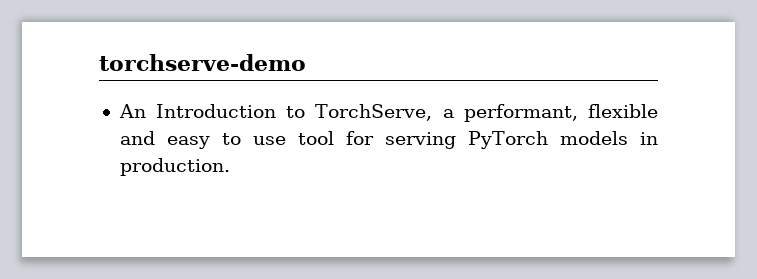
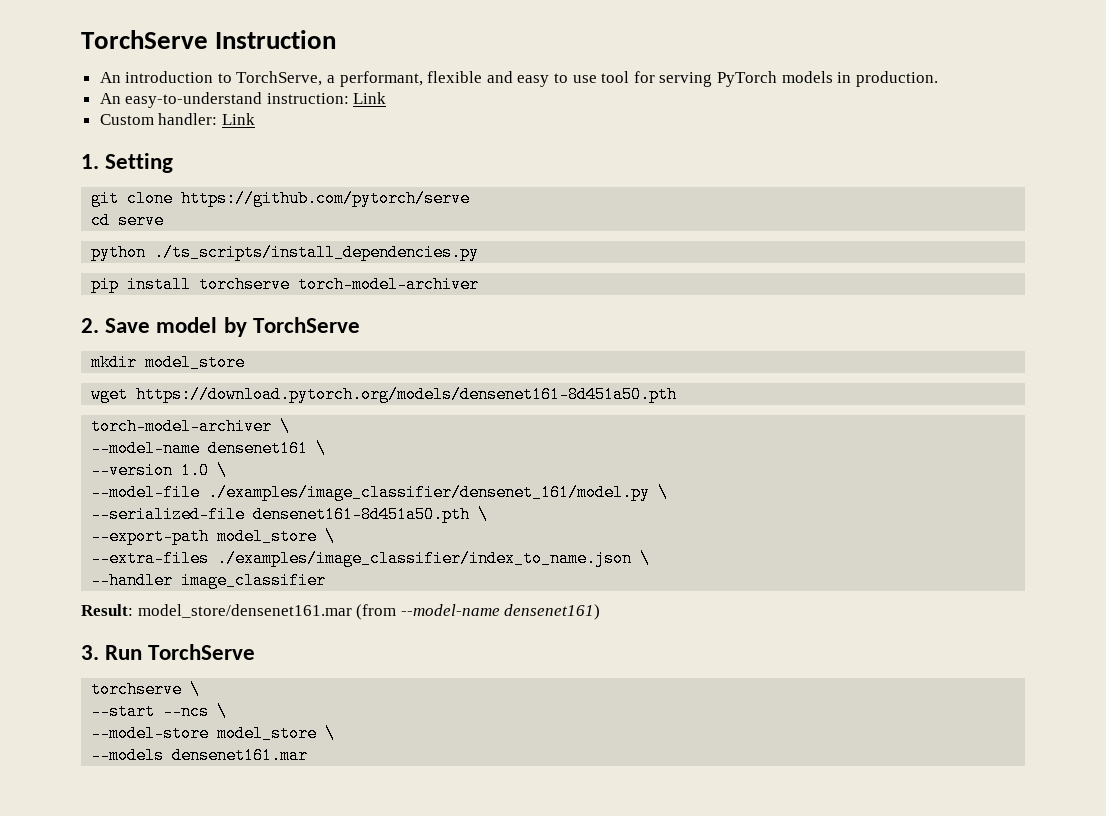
- torchserve-demo
- An Introduction to TorchServe, a performant, flexible and easy to use tool for serving PyTorch models in production.
+ TorchServe Instruction
+ An introduction to TorchServe, a performant, flexible and easy to use tool for serving PyTorch models in production.
+ An easy-to-understand instruction: Link
+ Custom handler: Link
+ 1. Setting
+ git clone https://github.com/pytorch/serve
+ cd serve
+ python ./ts_scripts/install_dependencies.py
+ pip install torchserve torch-model-archiver
+ 2. Save model by TorchServe
+ mkdir model_store
+ wget https://download.pytorch.org/models/densenet161-8d451a50.pth
+ torch-model-archiver \
+ --model-name densenet161 \
+ --version 1.0 \
+ --model-file ./examples/image_classifier/densenet_161/model.py \
+ --serialized-file densenet161-8d451a50.pth \
+ --export-path model_store \
+ --extra-files ./examples/image_classifier/index_to_name.json \
+ --handler image_classifier
+ Result: model_store/densenet161.mar (from --model-name densenet161)
+ 3. Run TorchServe
+ torchserve \
+ --start --ncs \
+ --model-store model_store \
+ --models densenet161.mar

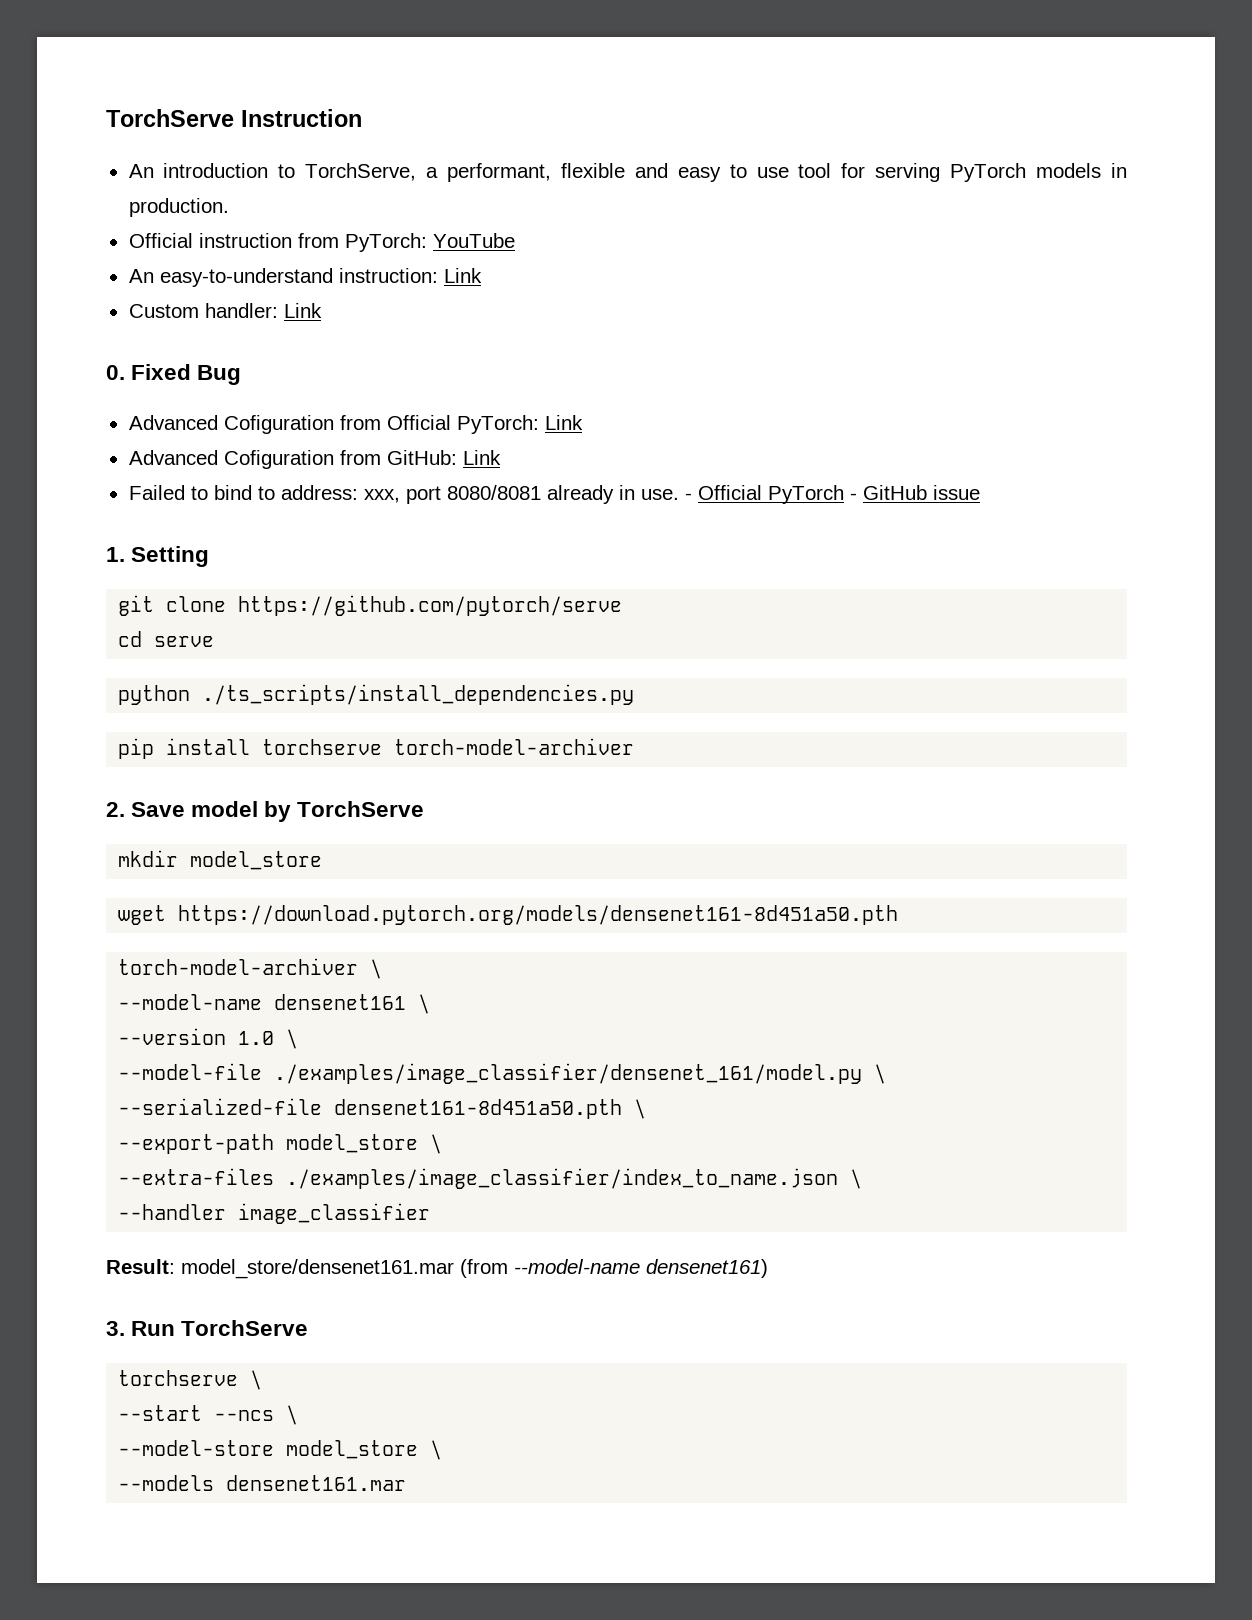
+ Official instruction from PyTorch: YouTube
+ 0. Fixed Bug
+ Advanced Cofiguration from Official PyTorch: Link
+ Advanced Cofiguration from GitHub: Link
+ Failed to bind to address: xxx, port 8080/8081 already in use. - Official PyTorch - GitHub issue

